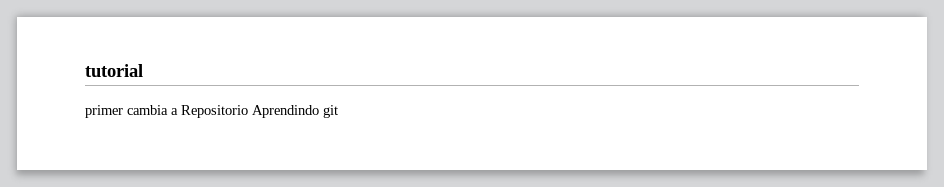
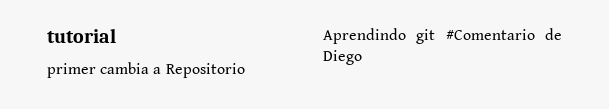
- primer cambia a Repositorio Aprendindo git
+ primer cambia a Repositorio Aprendindo git #Comentario de Diego

